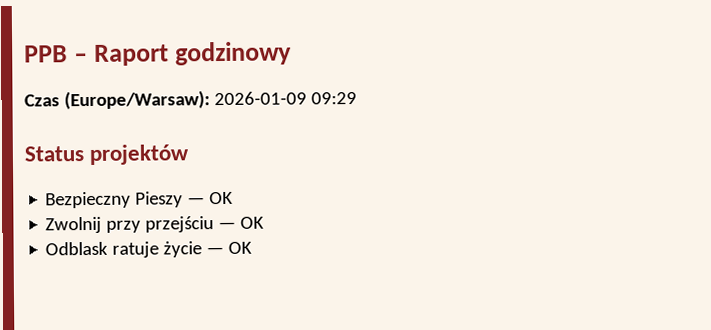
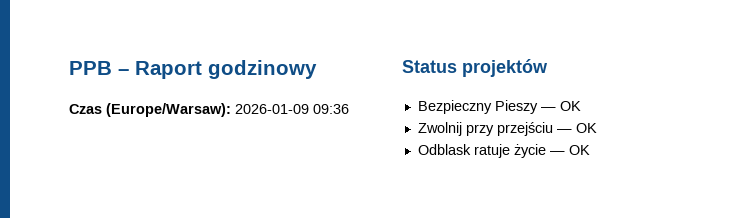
- Czas (Europe/Warsaw): 2026-01-09 09:29
+ Czas (Europe/Warsaw): 2026-01-09 09:36

